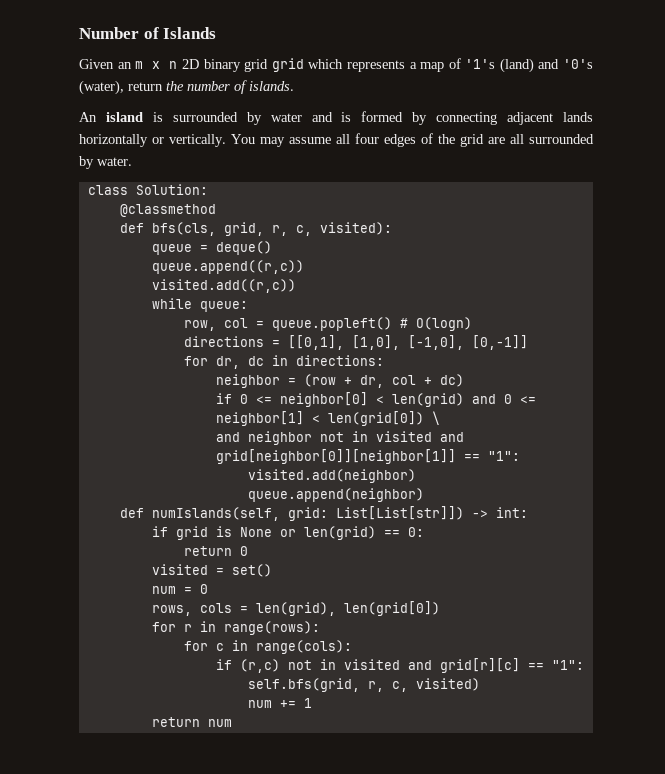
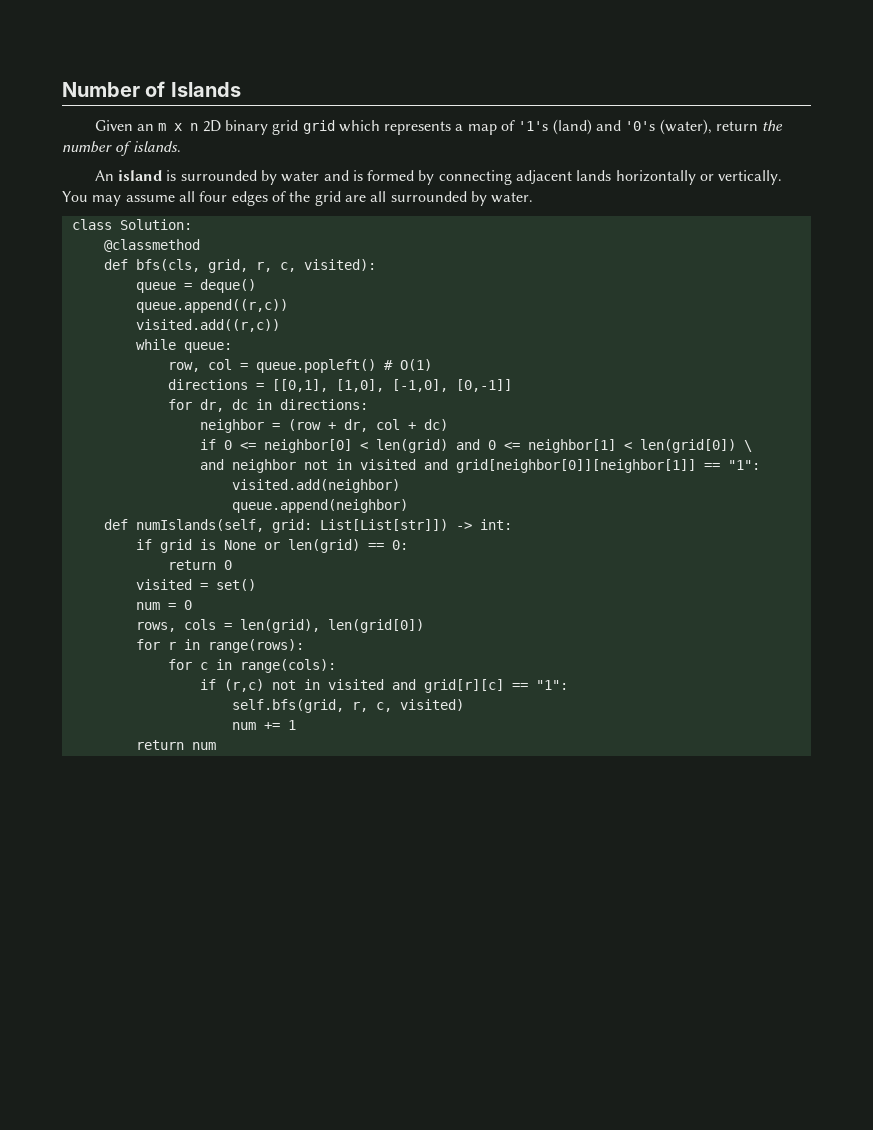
- row, col = queue.popleft() # O(logn)
+ row, col = queue.popleft() # O(1)

